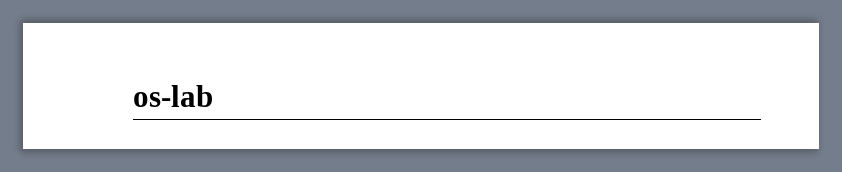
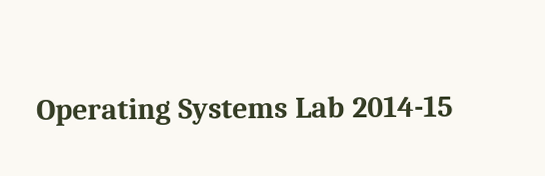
- os-lab
+ Operating Systems Lab 2014-15

